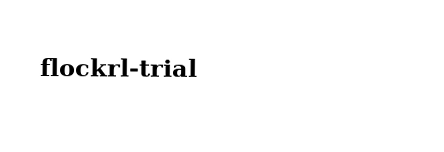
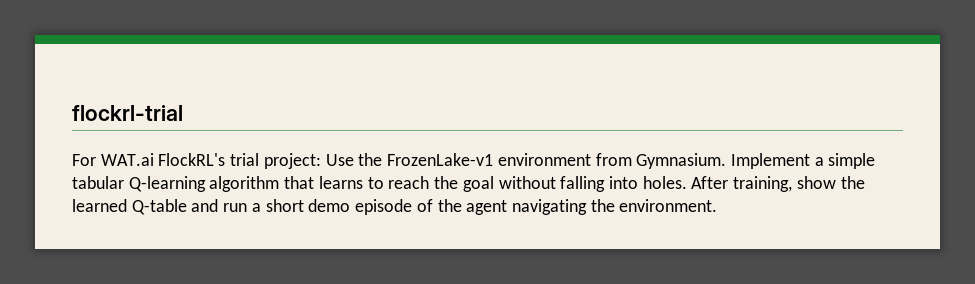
+ For WAT.ai FlockRL's trial project: Use the FrozenLake-v1 environment from Gymnasium. Implement a simple tabular Q-learning algorithm that learns to reach the goal without falling into holes. After training, show the learned Q-table and run a short demo episode of the agent navigating the environment.

